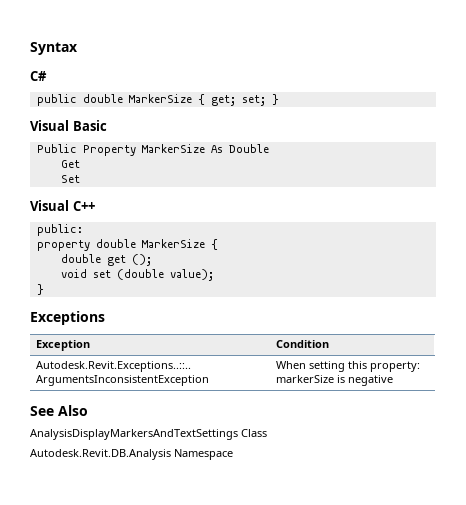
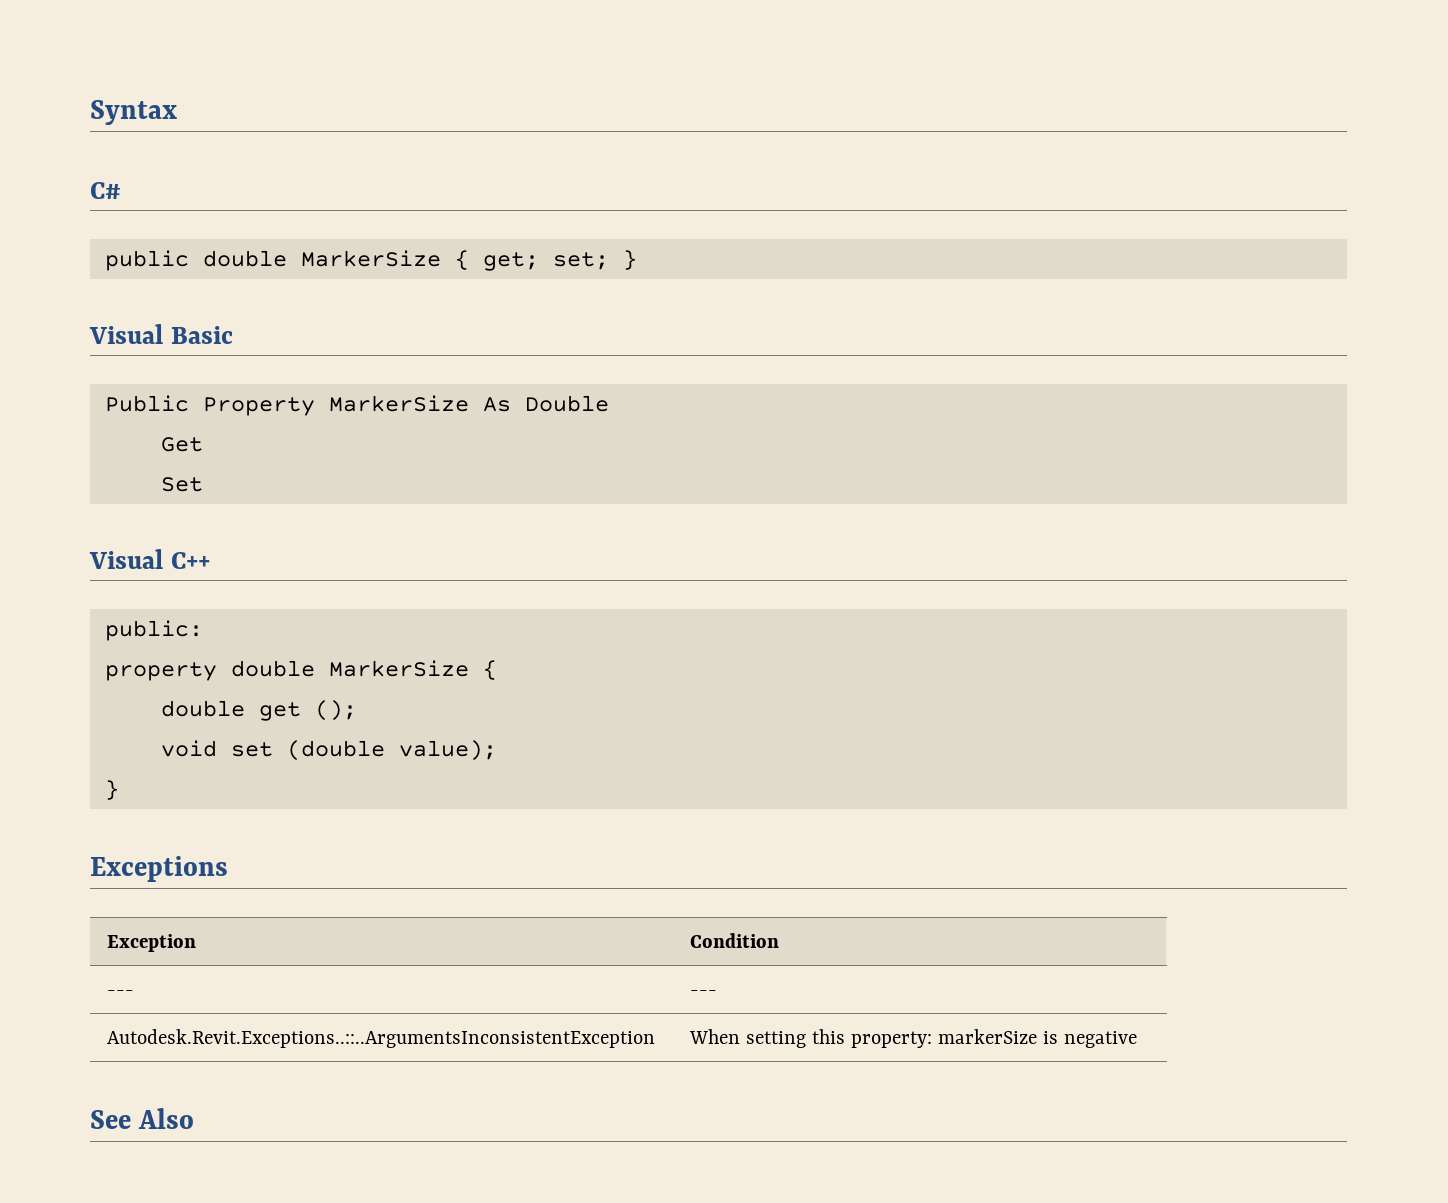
+ --- | ---
- AnalysisDisplayMarkersAndTextSettings Class
- Autodesk.Revit.DB.Analysis Namespace

